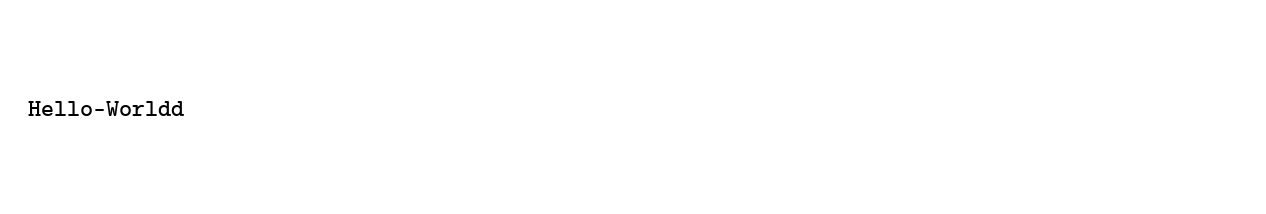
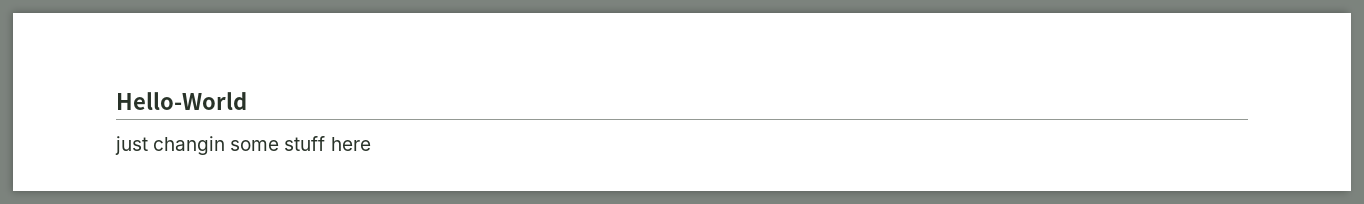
- Hello-Worldd
+ Hello-World
+ just changin some stuff here

